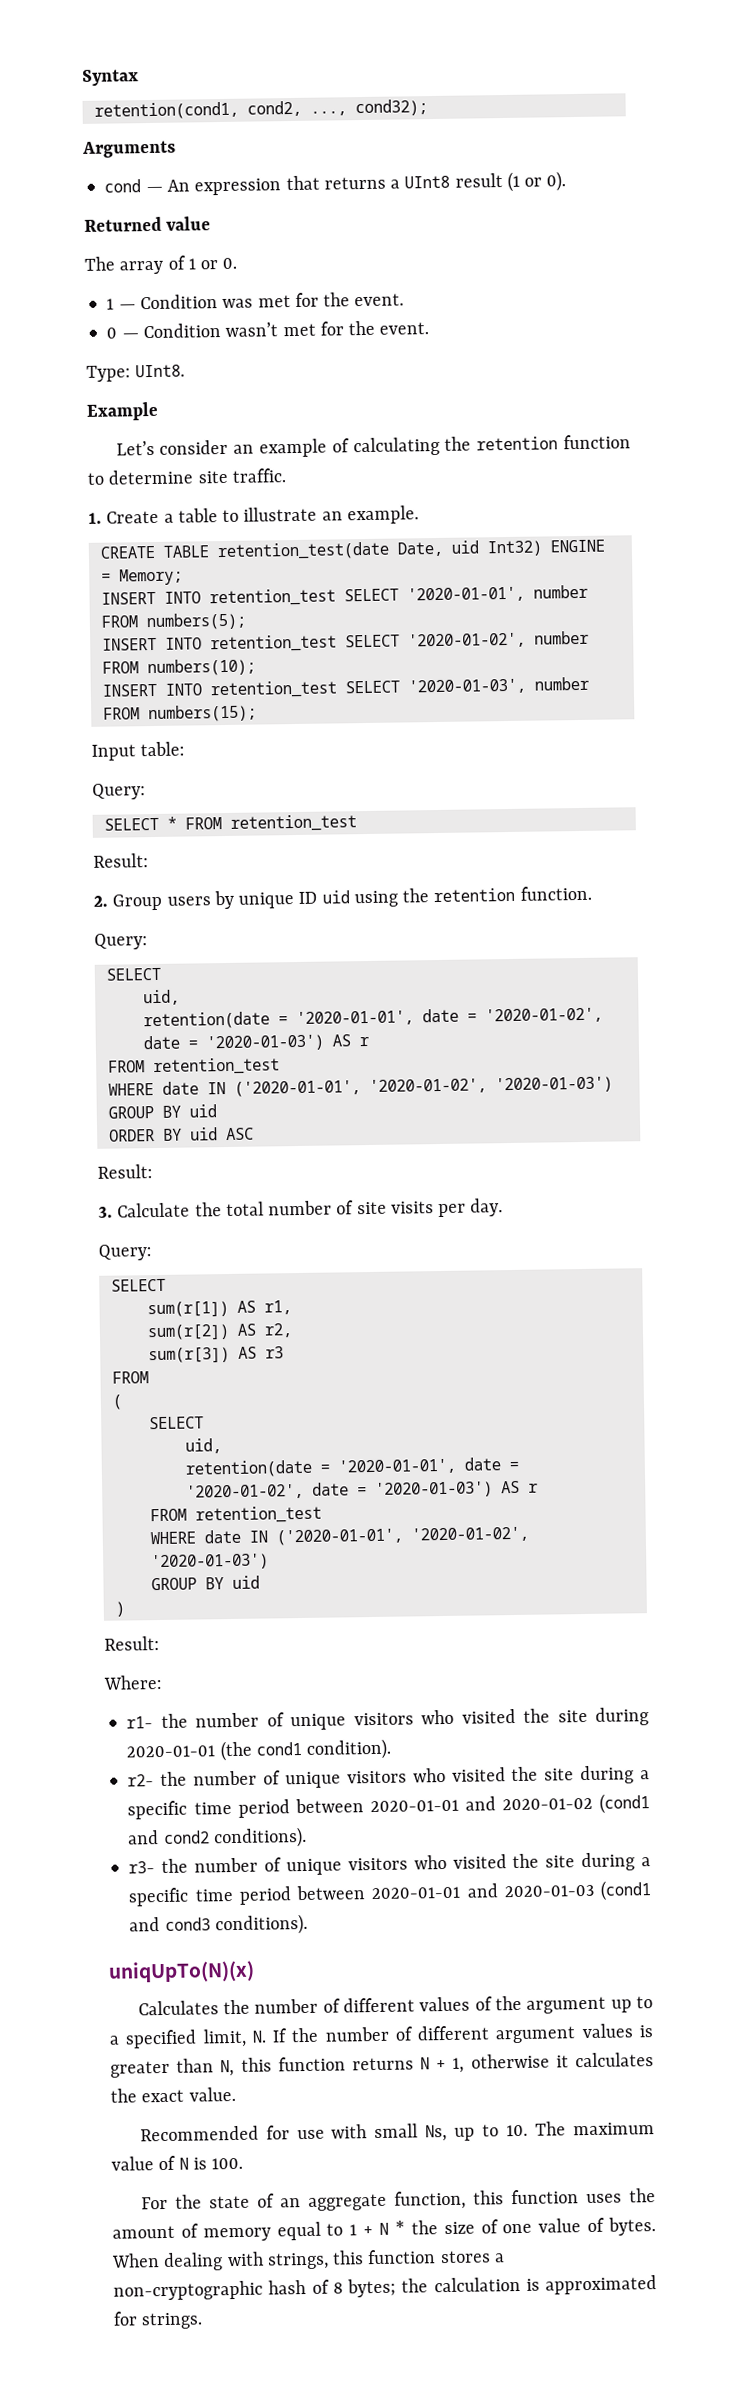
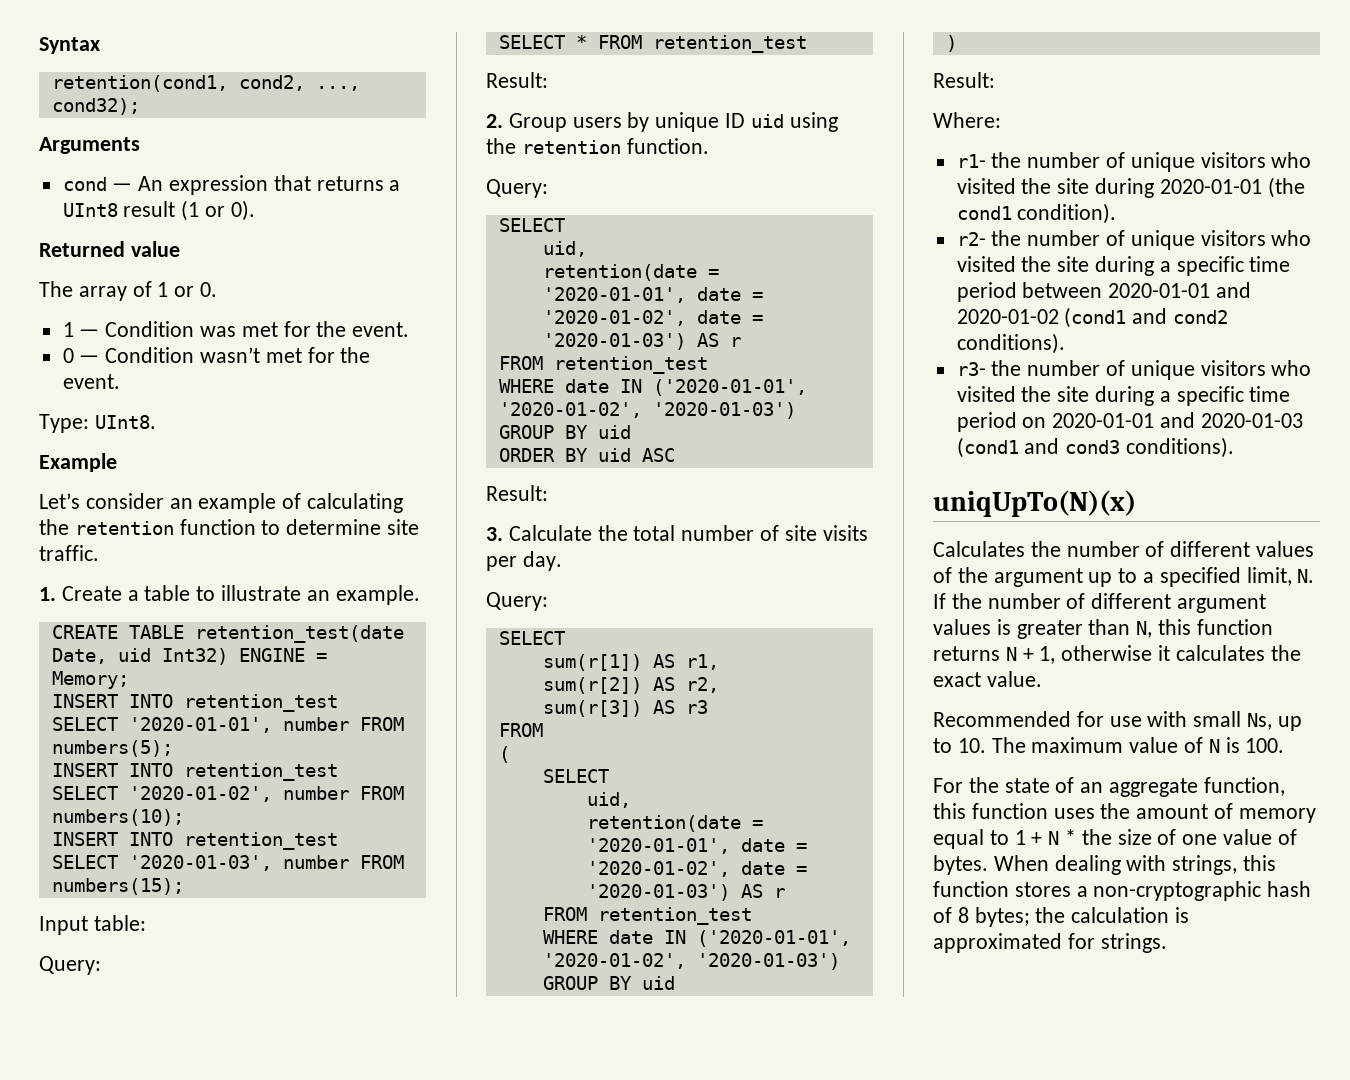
- r3- the number of unique visitors who visited the site during a specific time period between 2020-01-01 and 2020-01-03 (cond1 and cond3 conditions).
+ r3- the number of unique visitors who visited the site during a specific time period on 2020-01-01 and 2020-01-03 (cond1 and cond3 conditions).

